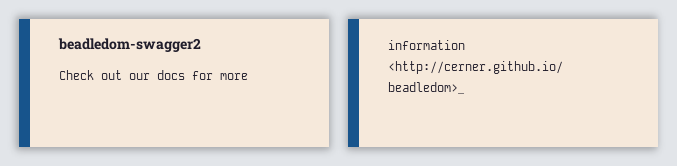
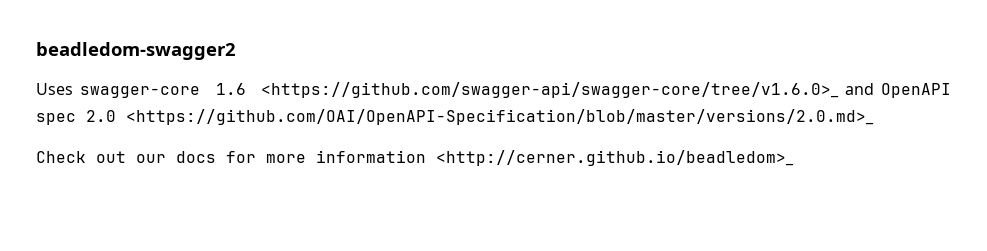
+ Uses swagger-core 1.6 <https://github.com/swagger-api/swagger-core/tree/v1.6.0>_ and OpenAPI spec 2.0 <https://github.com/OAI/OpenAPI-Specification/blob/master/versions/2.0.md>_

